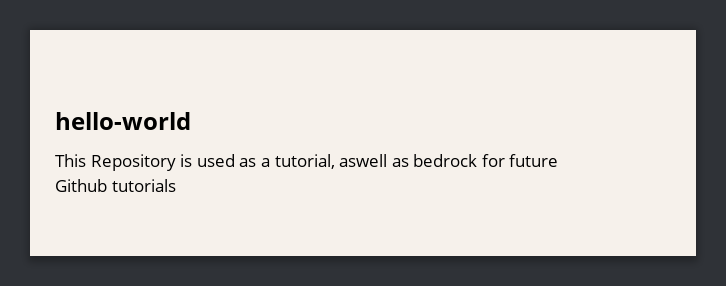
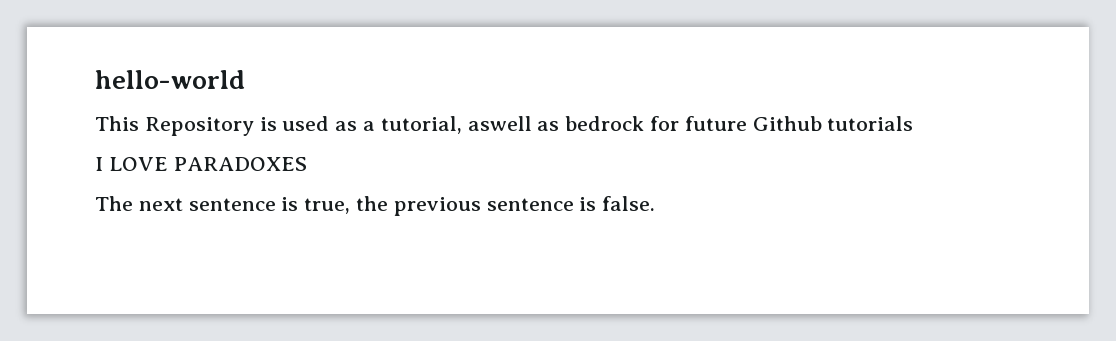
+ I LOVE PARADOXES
+ The next sentence is true, the previous sentence is false.

